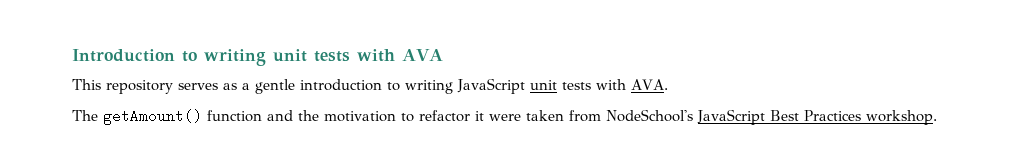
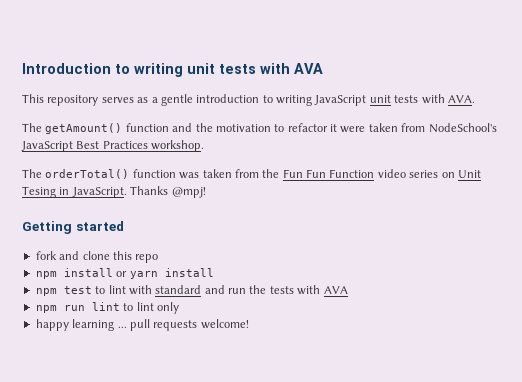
+ The orderTotal() function was taken from the Fun Fun Function video series on Unit Tesing in JavaScript. Thanks @mpj!
+ Getting started
+ fork and clone this repo
+ npm install or yarn install
+ npm test to lint with standard and run the tests with AVA
+ npm run lint to lint only
+ happy learning ... pull requests welcome!

